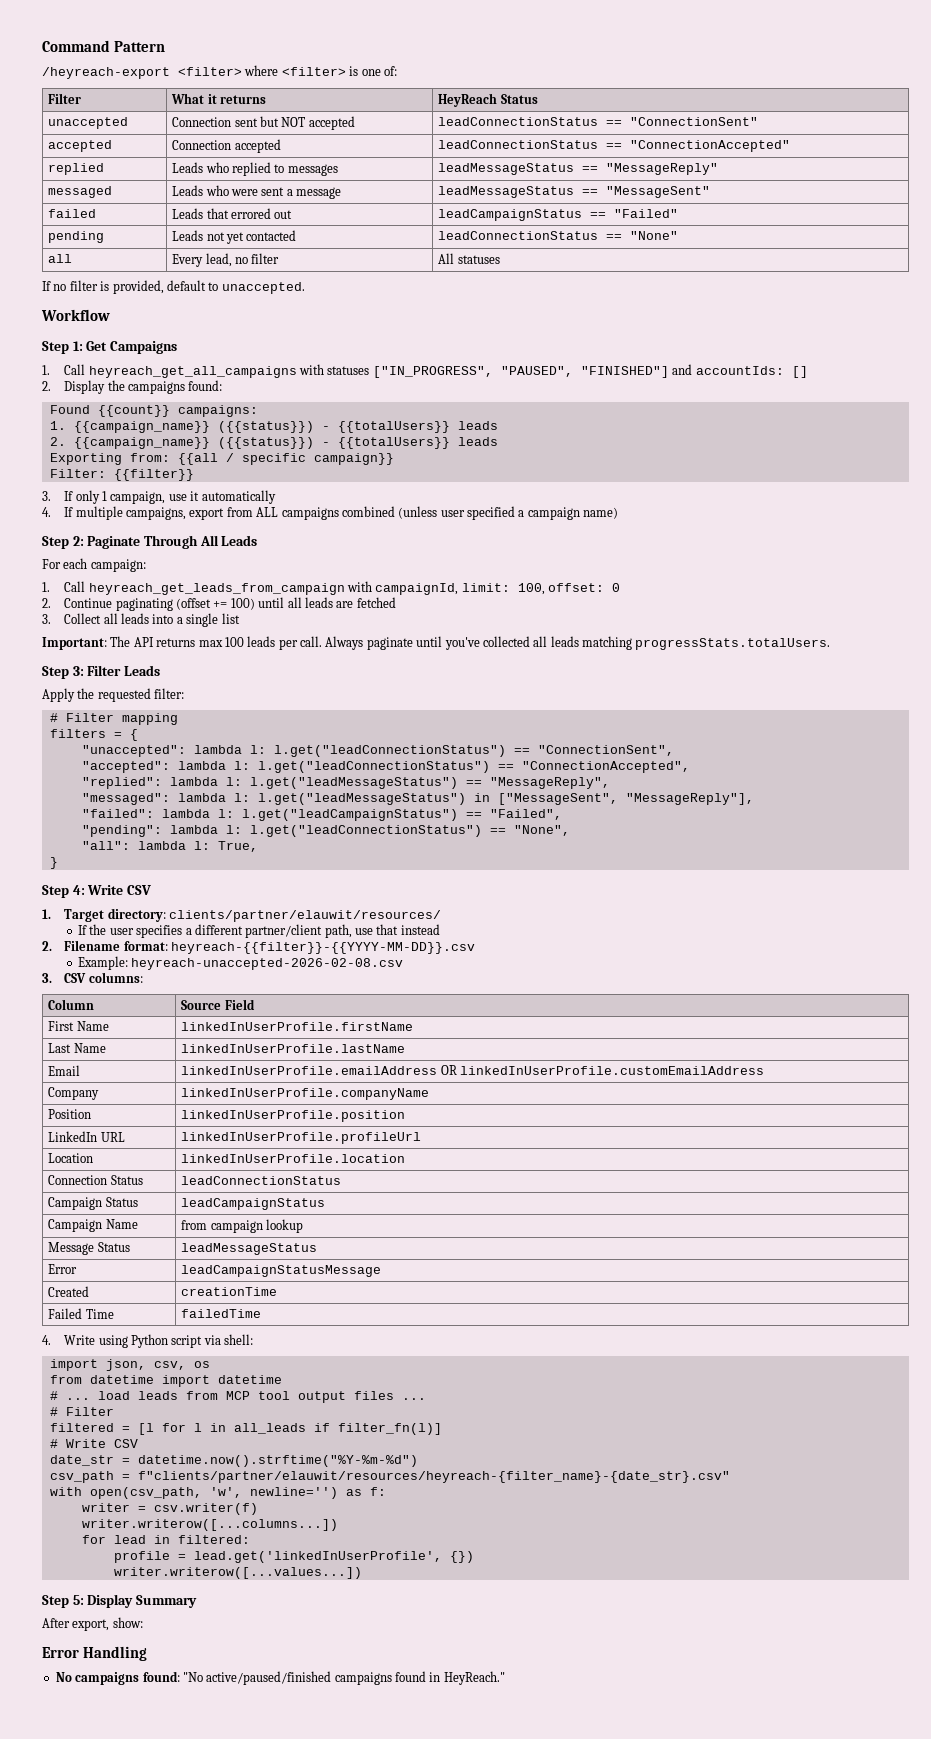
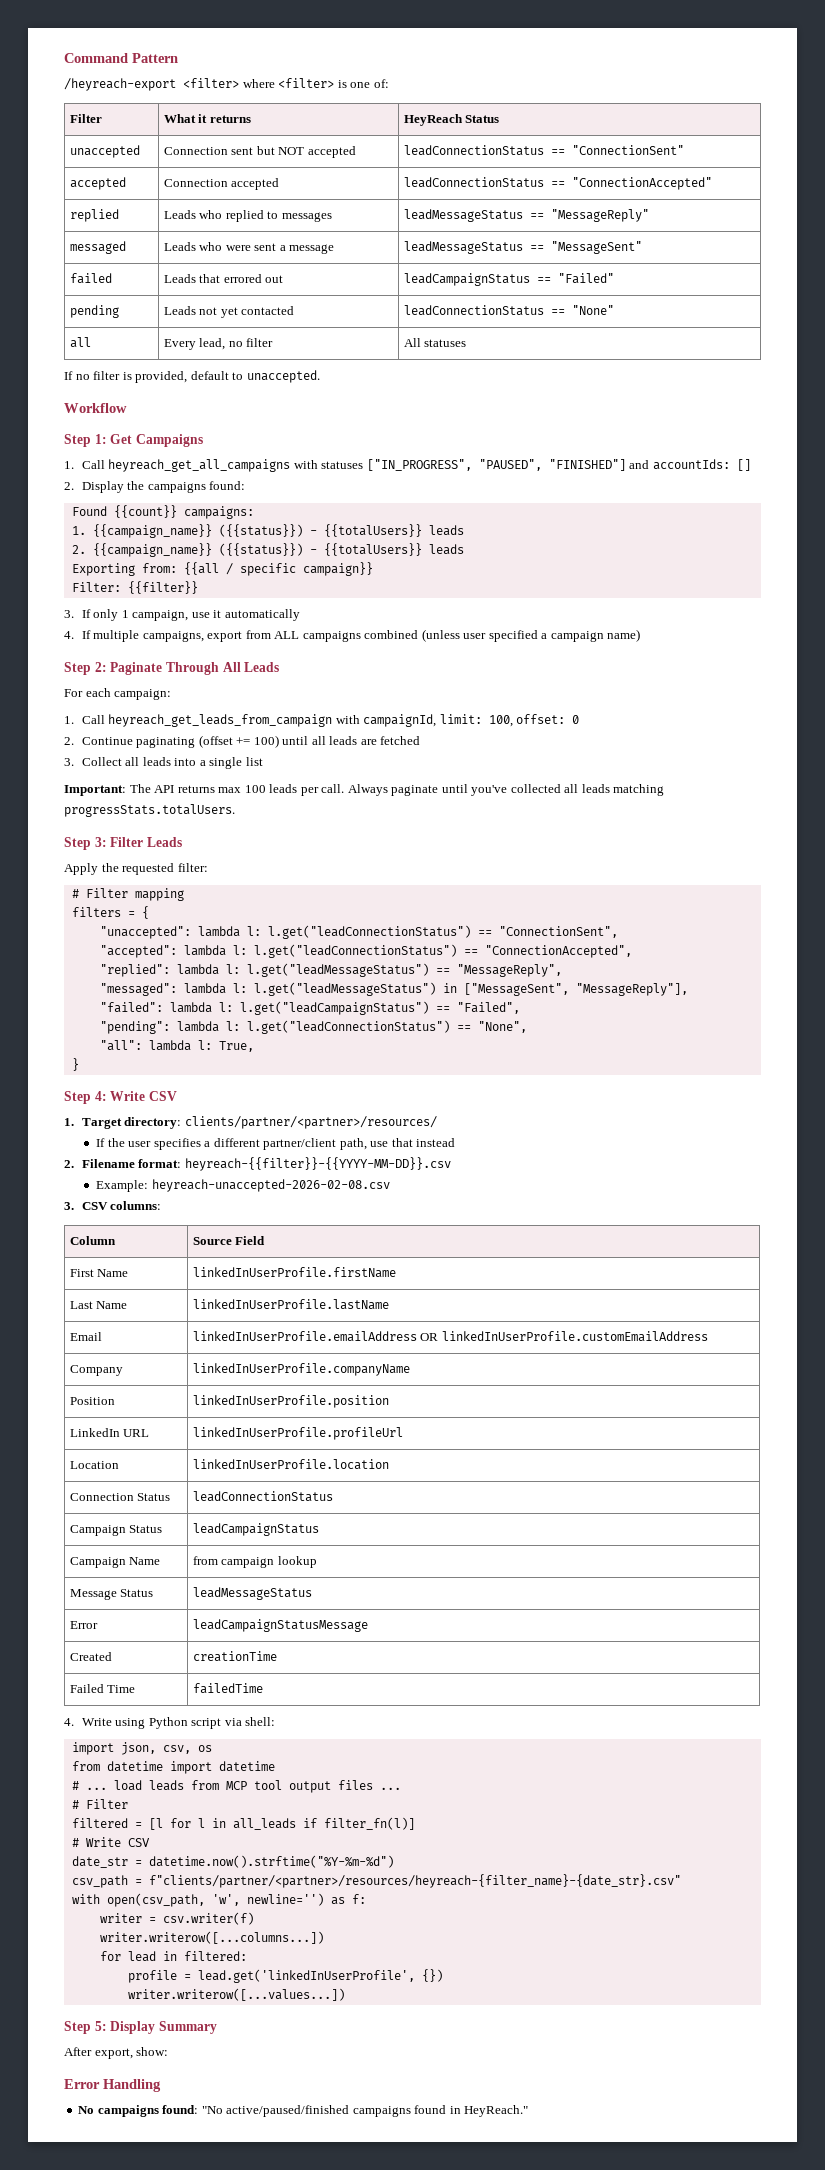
- 1. Target directory: clients/partner/elauwit/resources/
+ 1. Target directory: clients/partner/<partner>/resources/
- csv_path = f"clients/partner/elauwit/resources/heyreach-{filter_name}-{date_str}.csv"
+ csv_path = f"clients/partner/<partner>/resources/heyreach-{filter_name}-{date_str}.csv"

